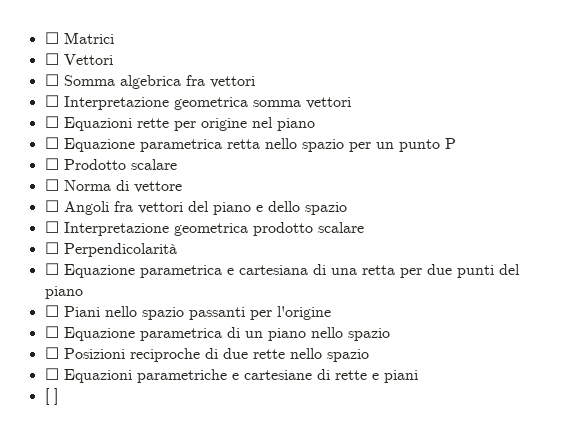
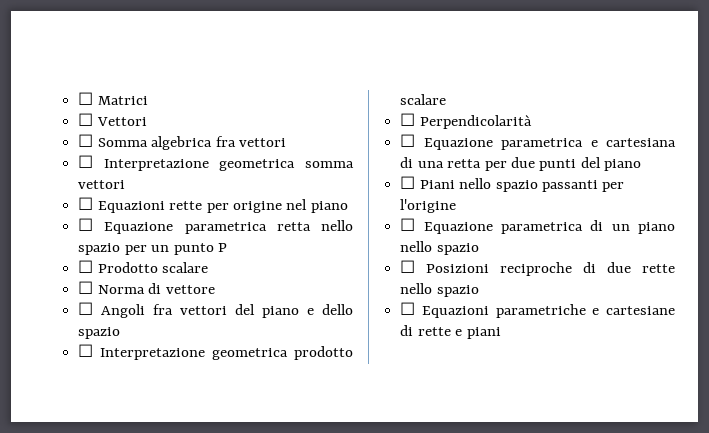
- [ ]

